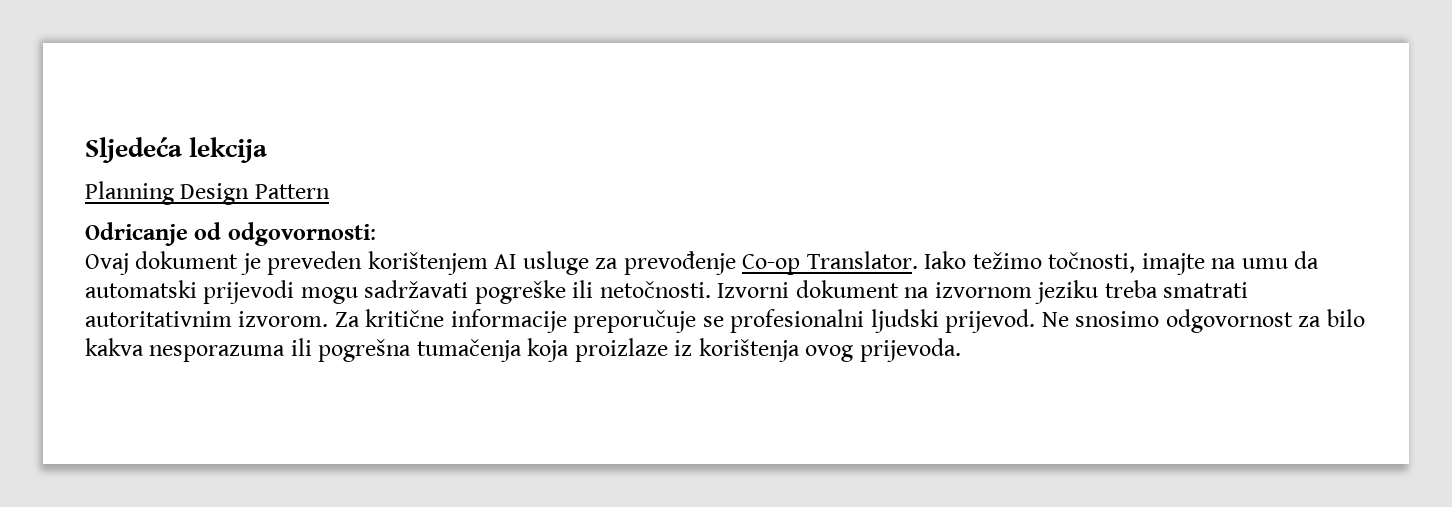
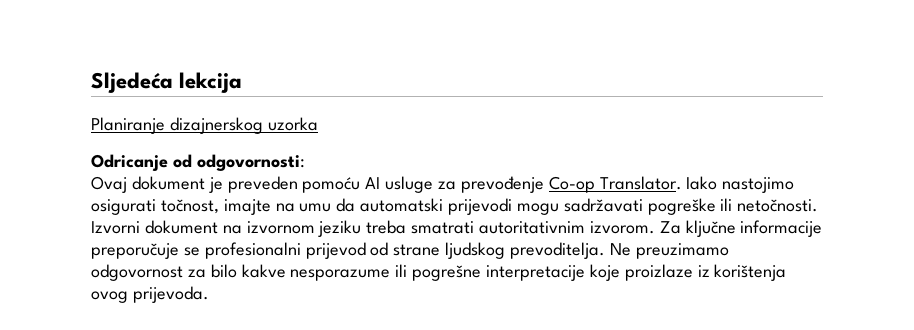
- Planning Design Pattern
+ Planiranje dizajnerskog uzorka
- Ovaj dokument je preveden korištenjem AI usluge za prevođenje Co-op Translator.
+ Ovaj dokument je preveden pomoću AI usluge za prevođenje Co-op Translator.
- Iako težimo točnosti, imajte na umu da automatski prijevodi mogu sadržavati pogreške ili netočnosti.
+ Iako nastojimo osigurati točnost, imajte na umu da automatski prijevodi mogu sadržavati pogreške ili netočnosti.
- Za kritične informacije preporučuje se profesionalni ljudski prijevod. Ne snosimo odgovornost za bilo kakva nesporazuma ili pogrešna tumačenja koja proizlaze iz korištenja ovog prijevoda.
+ Za ključne informacije preporučuje se profesionalni prijevod od strane ljudskog prevoditelja. Ne preuzimamo odgovornost za bilo kakve nesporazume ili pogrešne interpretacije koje proizlaze iz korištenja ovog prijevoda.

